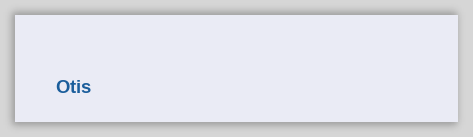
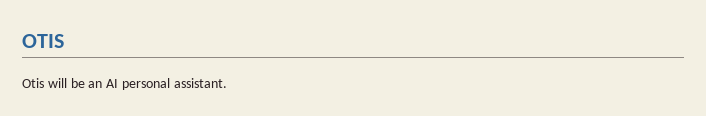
- Otis
+ OTIS
+ Otis will be an AI personal assistant.

